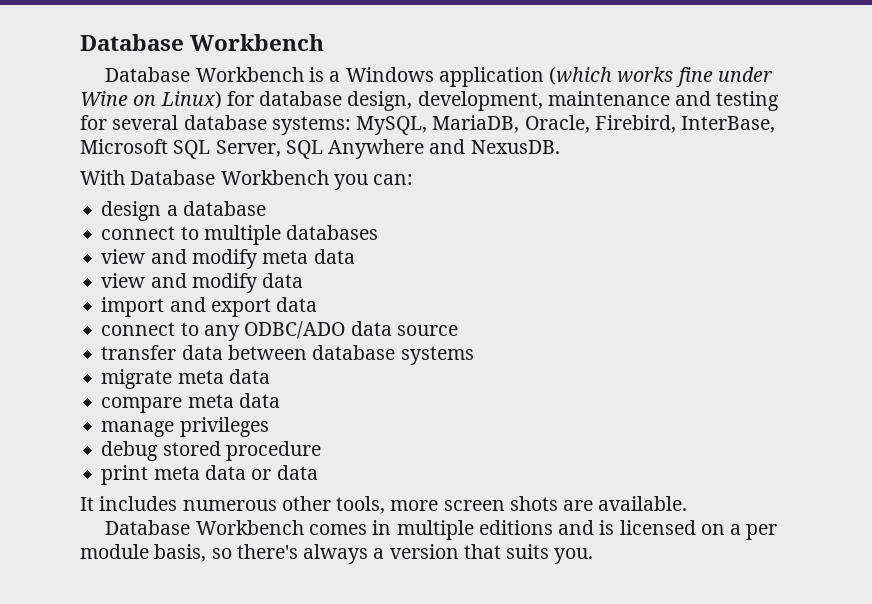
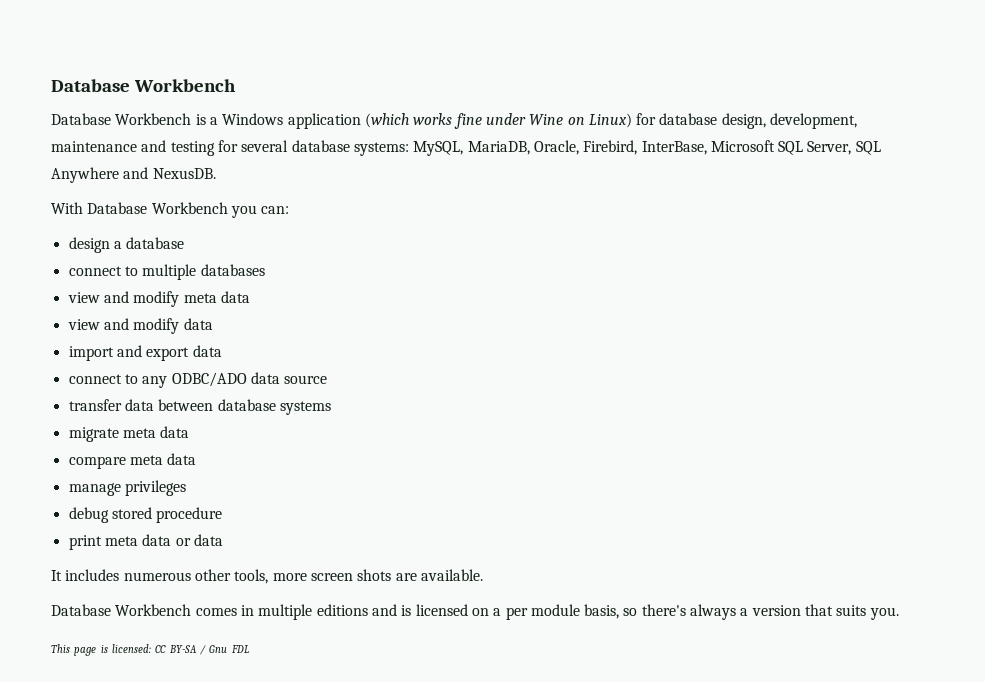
+ This page is licensed: CC BY-SA / Gnu FDL

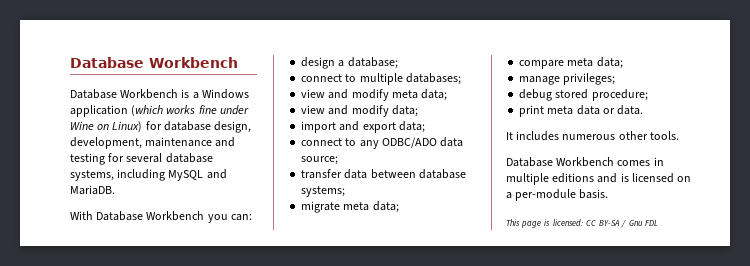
- Database Workbench is a Windows application (which works fine under Wine on Linux) for database design, development, maintenance and testing for several database systems: MySQL, MariaDB, Oracle, Firebird, InterBase, Microsoft SQL Server, SQL Anywhere and NexusDB.
+ Database Workbench is a Windows application (which works fine under Wine on Linux) for database design, development, maintenance and testing for several database systems, including MySQL and MariaDB.
- design a database
+ design a database;
- connect to multiple databases
+ connect to multiple databases;
- view and modify meta data
- view and modify data
+ view and modify meta data;
+ view and modify data;
- import and export data
+ import and export data;
- connect to any ODBC/ADO data source
+ connect to any ODBC/ADO data source;
- transfer data between database systems
+ transfer data between database systems;
- migrate meta data
+ migrate meta data;
- compare meta data
+ compare meta data;
- manage privileges
+ manage privileges;
- debug stored procedure
+ debug stored procedure;
- print meta data or data
+ print meta data or data.
- It includes numerous other tools, more screen shots are available.
+ It includes numerous other tools.
- Database Workbench comes in multiple editions and is licensed on a per module basis, so there's always a version that suits you.
+ Database Workbench comes in multiple editions and is licensed on a per-module basis.

